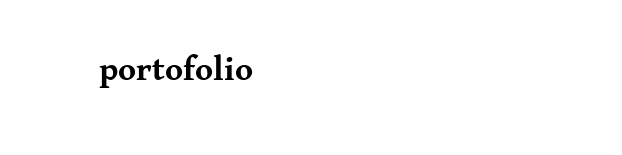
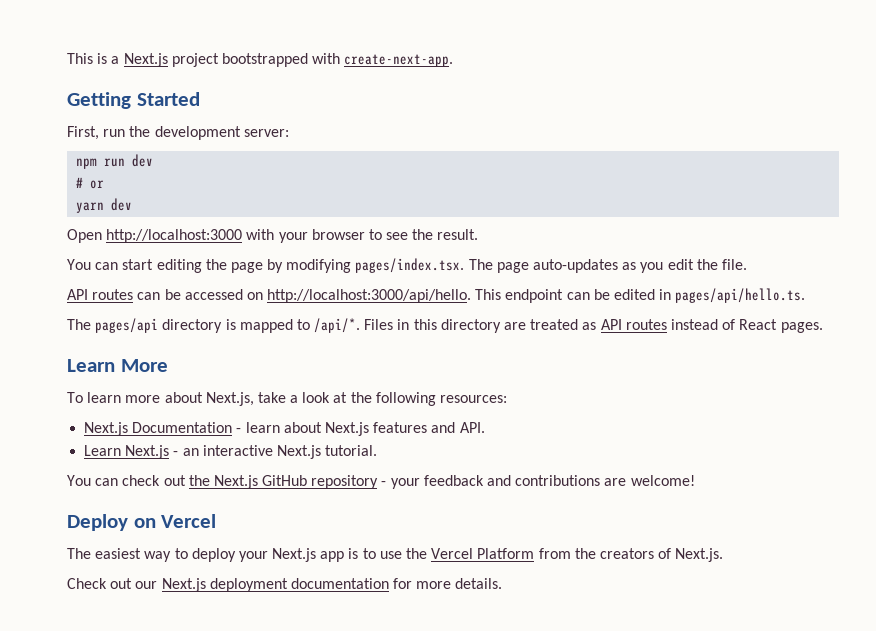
- portofolio
+ This is a Next.js project bootstrapped with create-next-app.
+ Getting Started
+ First, run the development server:
+ npm run dev
+ # or
+ yarn dev
+ Open http://localhost:3000 with your browser to see the result.
+ You can start editing the page by modifying pages/index.tsx. The page auto-updates as you edit the file.
+ API routes can be accessed on http://localhost:3000/api/hello. This endpoint can be edited in pages/api/hello.ts.
+ The pages/api directory is mapped to /api/*. Files in this directory are treated as API routes instead of React pages.
+ Learn More
+ To learn more about Next.js, take a look at the following resources:
+ Next.js Documentation - learn about Next.js features and API.
+ Learn Next.js - an interactive Next.js tutorial.
+ You can check out the Next.js GitHub repository - your feedback and contributions are welcome!
+ Deploy on Vercel
+ The easiest way to deploy your Next.js app is to use the Vercel Platform from the creators of Next.js.
+ Check out our Next.js deployment documentation for more details.

